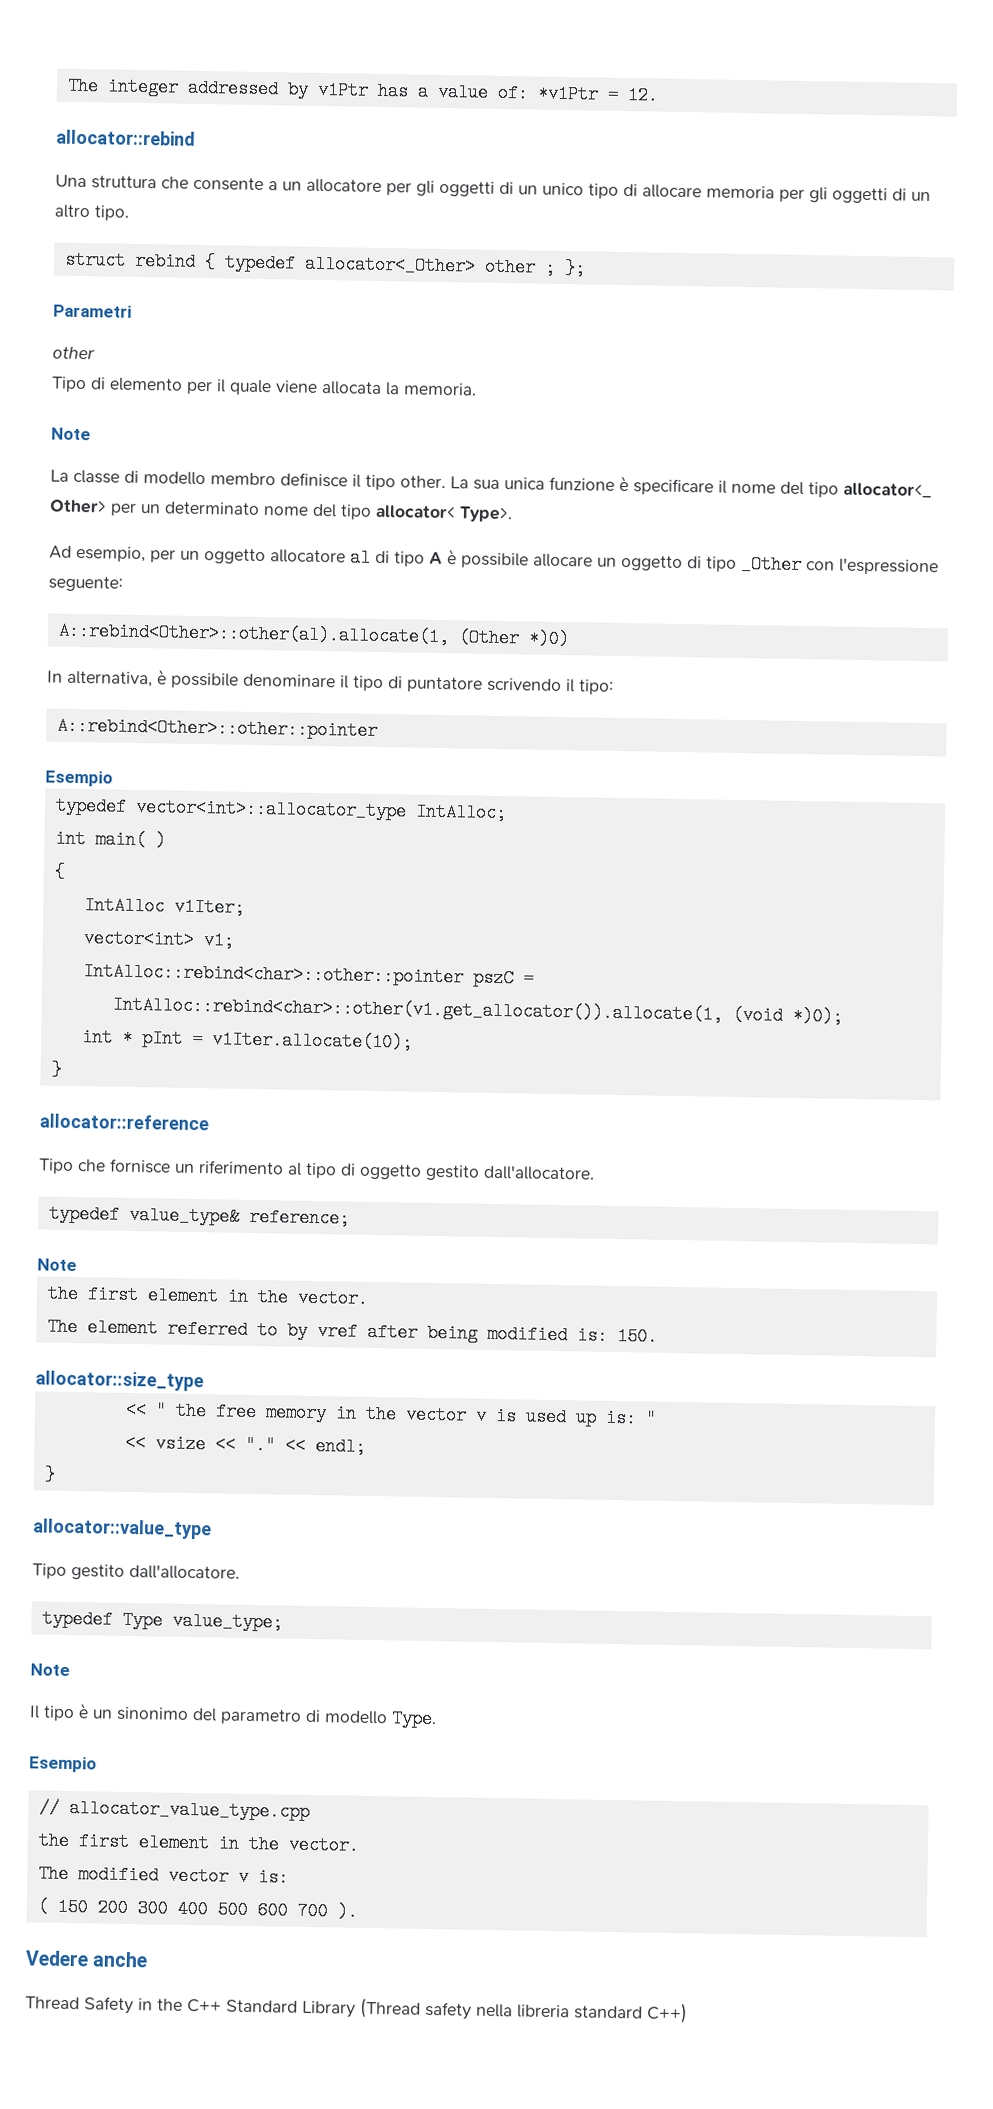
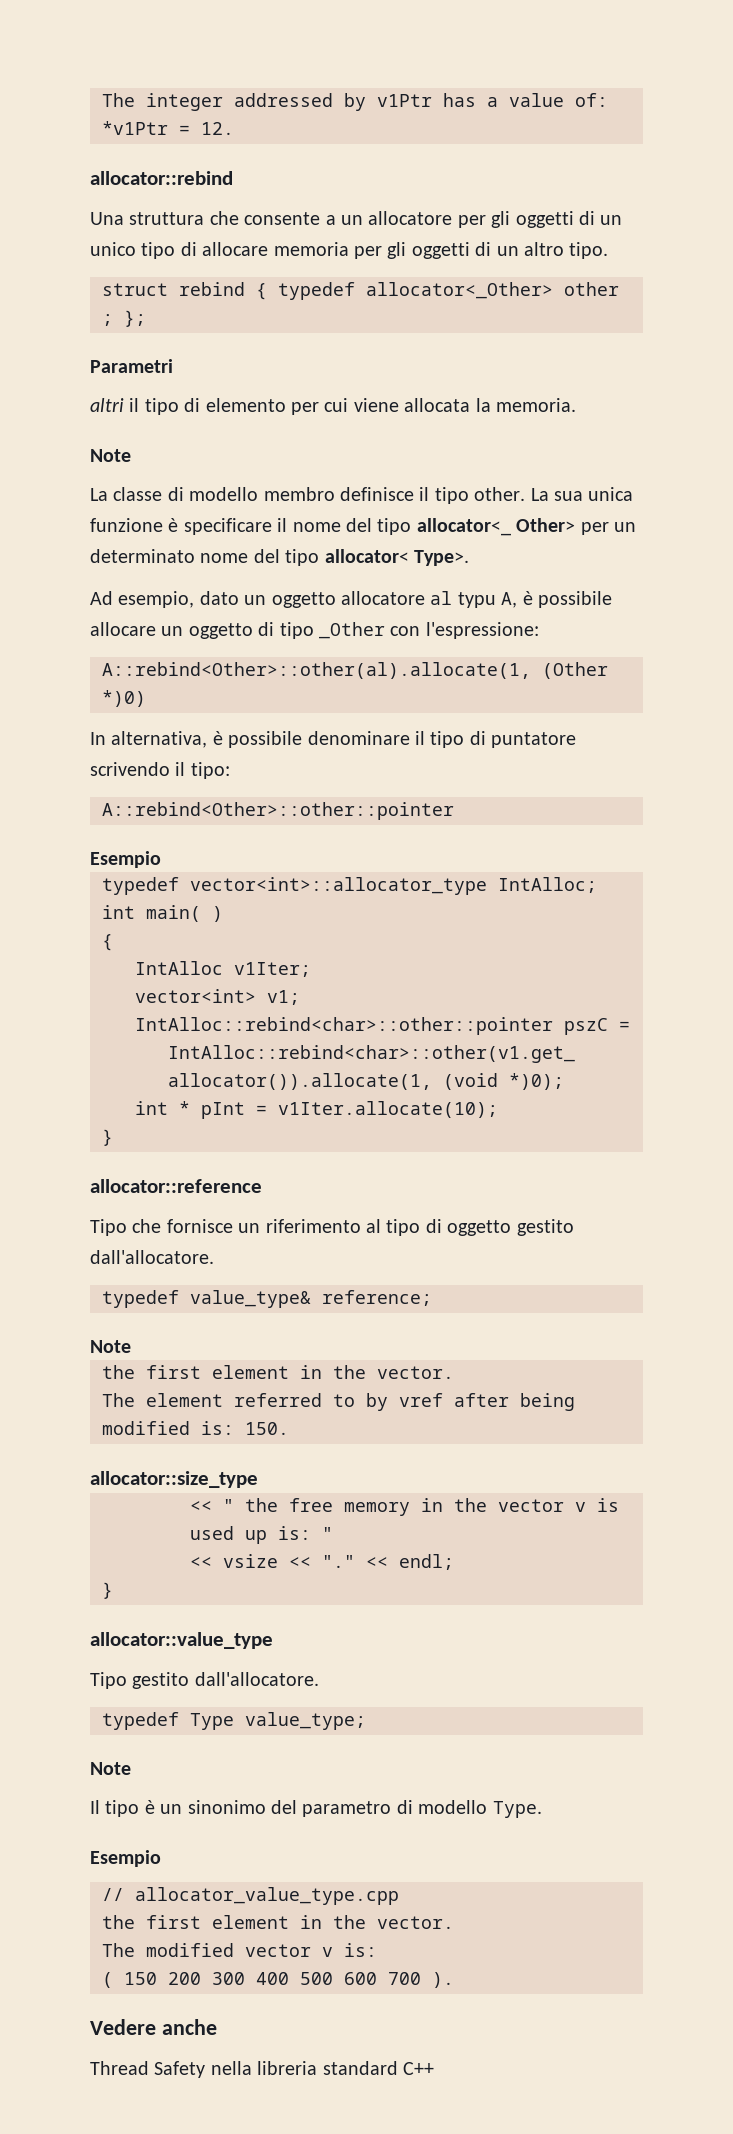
  Parametri
- other
- Tipo di elemento per il quale viene allocata la memoria.
+ altri il tipo di elemento per cui viene allocata la memoria.
- Ad esempio, per un oggetto allocatore al di tipo A è possibile allocare un oggetto di tipo _Other con l'espressione seguente:
+ Ad esempio, dato un oggetto allocatore al typu A, è possibile allocare un oggetto di tipo _Other con l'espressione:
- Thread Safety in the C++ Standard Library (Thread safety nella libreria standard C++)
+ Thread Safety nella libreria standard C++

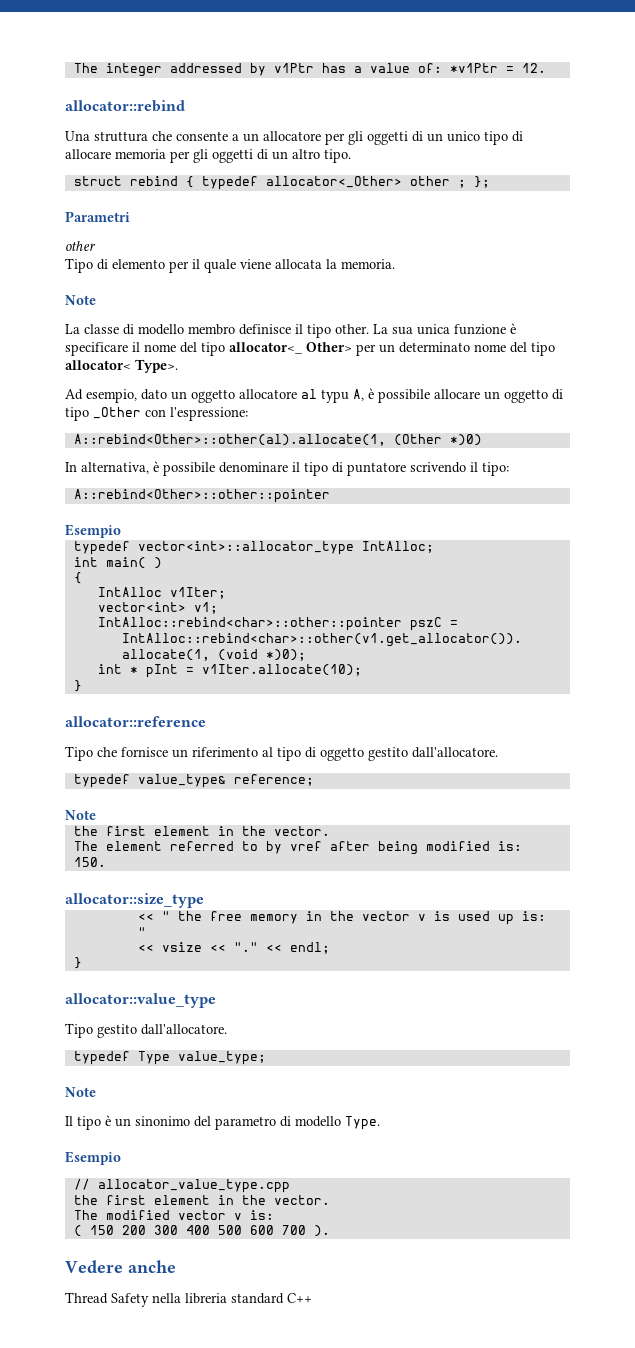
  Parametri
- altri il tipo di elemento per cui viene allocata la memoria.
+ other
+ Tipo di elemento per il quale viene allocata la memoria.

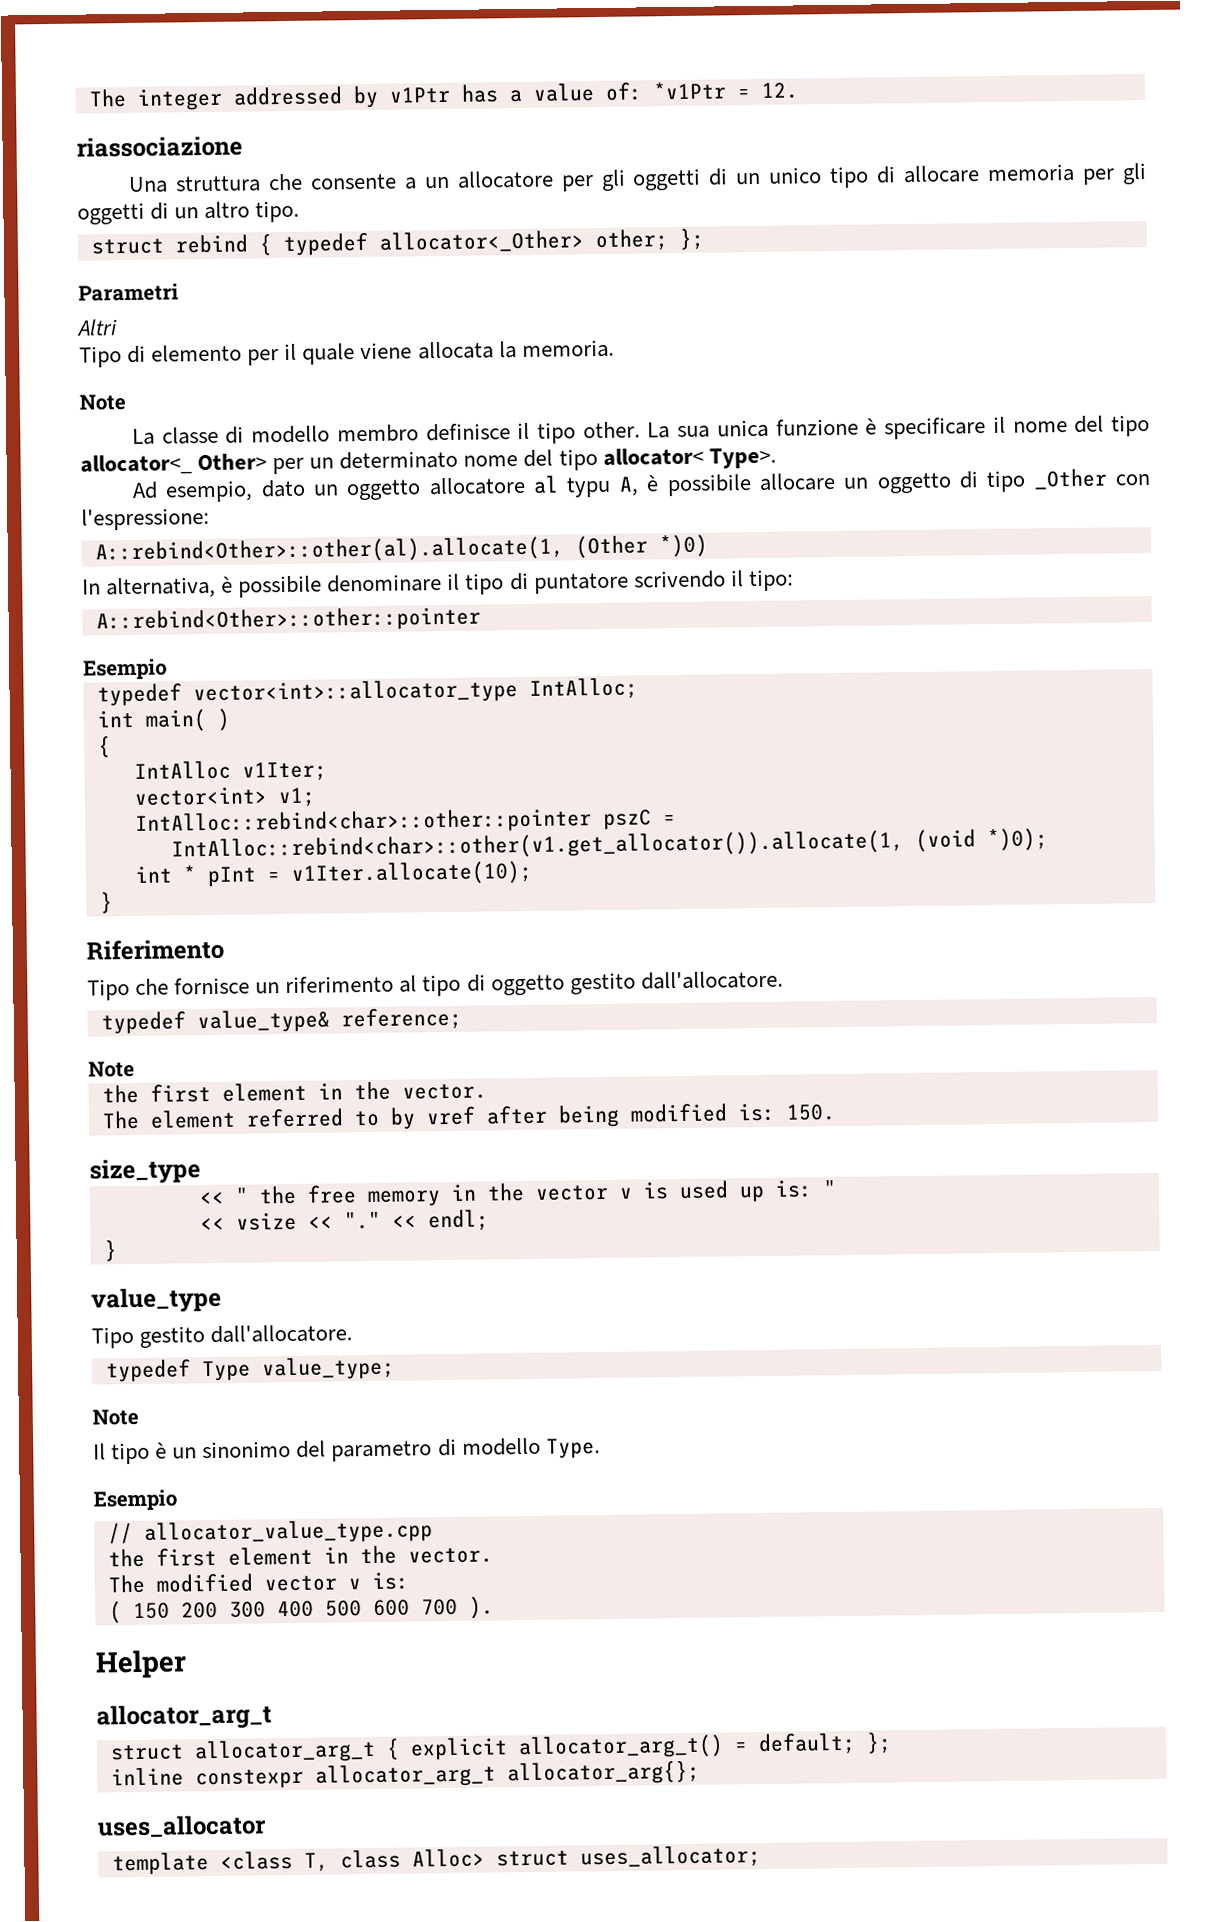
- allocator::rebind
+ riassociazione
- struct rebind { typedef allocator<_Other> other ; };
+ struct rebind { typedef allocator<_Other> other; };
  Parametri
- other
+ Altri
- allocator::reference
+ Riferimento
- allocator::size_type
+ size_type
- allocator::value_type
+ value_type
- Vedere anche
- Thread Safety nella libreria standard C++
+ Helper
+ allocator_arg_t
+ struct allocator_arg_t { explicit allocator_arg_t() = default; };
+ inline constexpr allocator_arg_t allocator_arg{};
+ uses_allocator
+ template <class T, class Alloc> struct uses_allocator;

